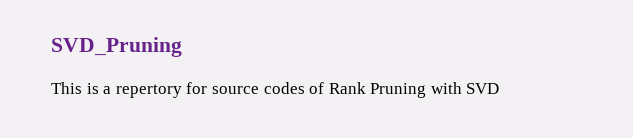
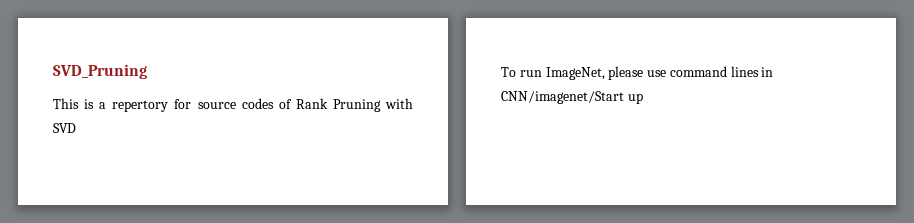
+ To run ImageNet, please use command lines in CNN/imagenet/Start up

